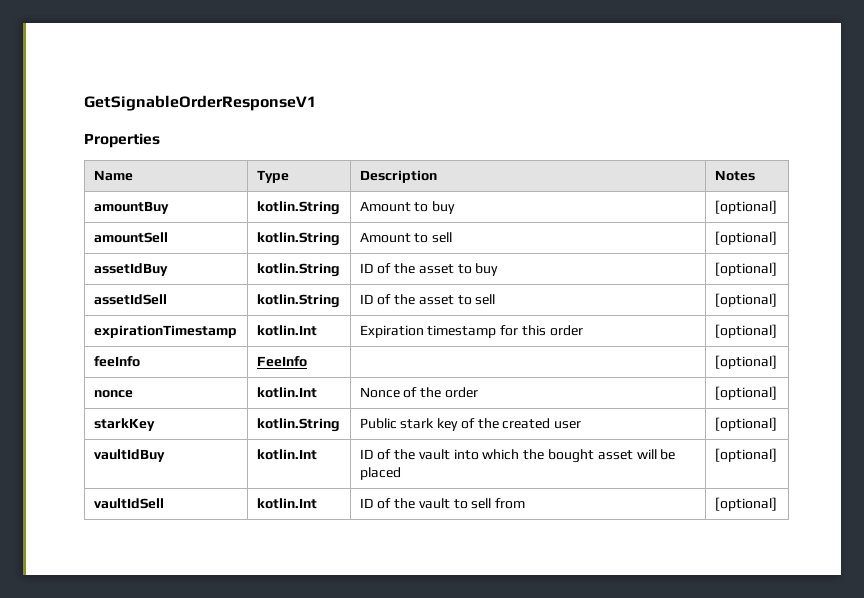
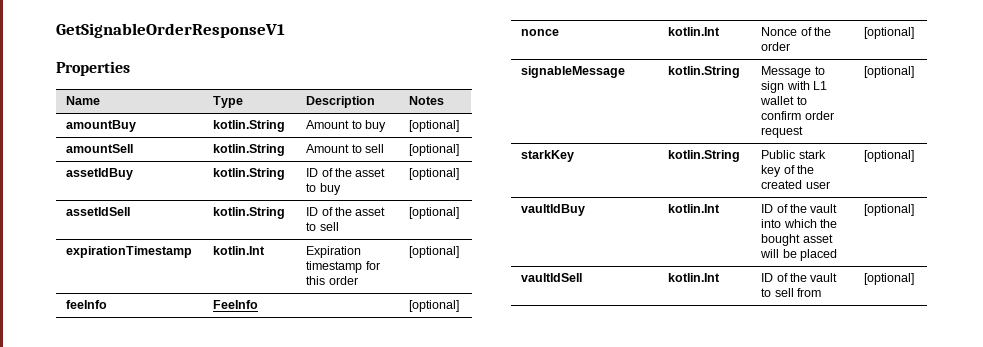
+ signableMessage | kotlin.String | Message to sign with L1 wallet to confirm order request | [optional]

